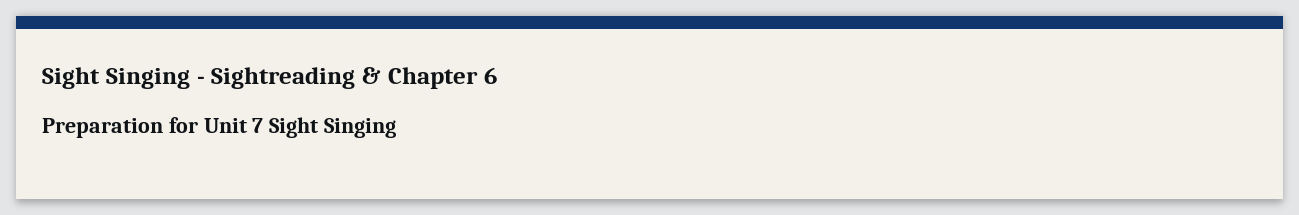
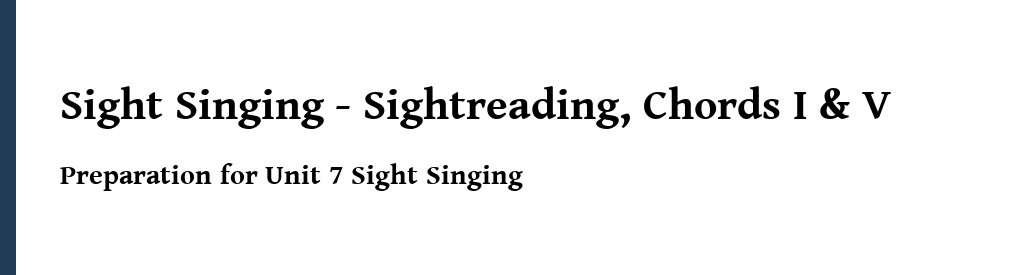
- Sight Singing - Sightreading & Chapter 6
+ Sight Singing - Sightreading, Chords I & V

